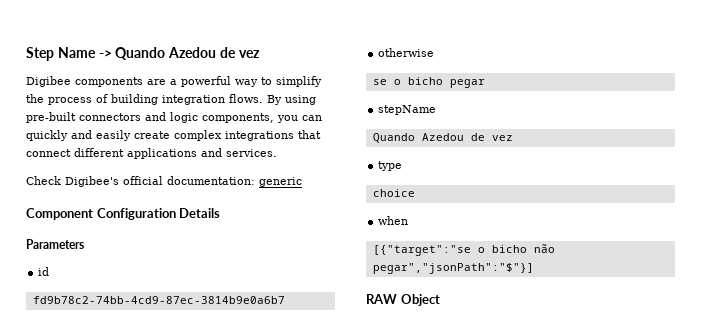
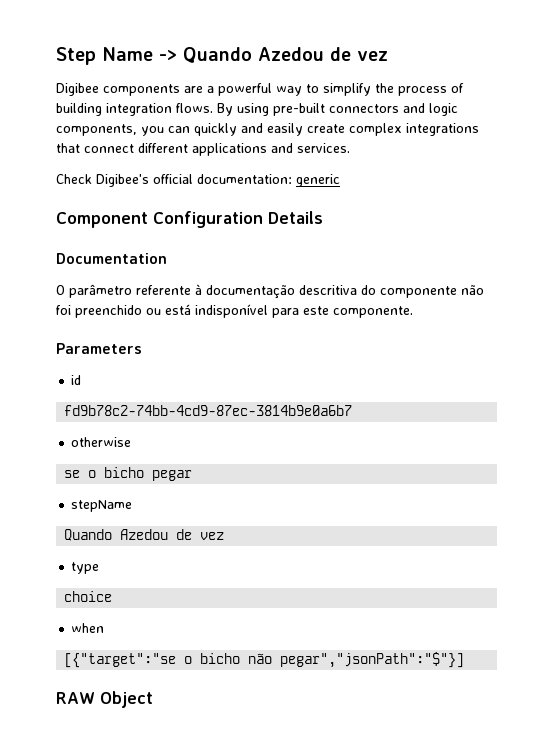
+ Documentation
+ O parâmetro referente à documentação descritiva do componente não foi preenchido ou está indisponível para este componente.

